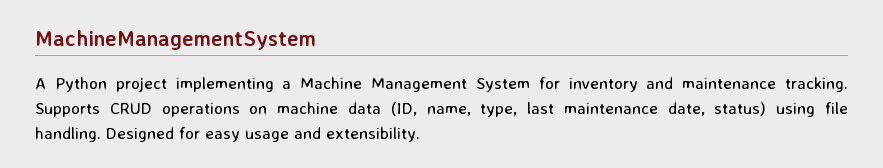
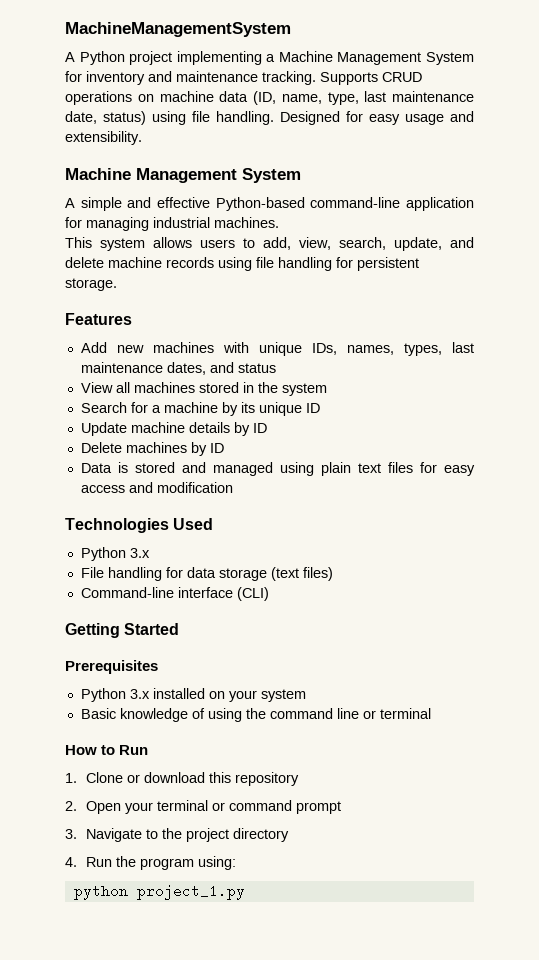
  Designed for easy usage and extensibility.
+ Machine Management System
+ A simple and effective Python-based command-line application for managing industrial machines.
+ This system allows users to add, view, search, update, and delete machine records using file handling for persistent storage.
+ Features
+ Add new machines with unique IDs, names, types, last maintenance dates, and status
+ View all machines stored in the system
+ Search for a machine by its unique ID
+ Update machine details by ID
+ Delete machines by ID
+ Data is stored and managed using plain text files for easy access and modification
+ Technologies Used
+ Python 3.x
+ File handling for data storage (text files)
+ Command-line interface (CLI)
+ Getting Started
+ Prerequisites
+ Python 3.x installed on your system
+ Basic knowledge of using the command line or terminal
+ How to Run
+ 1. Clone or download this repository
+ 2. Open your terminal or command prompt
+ 3. Navigate to the project directory
+ 4. Run the program using:
+ python project_1.py

